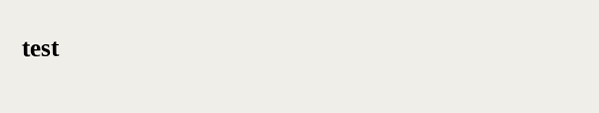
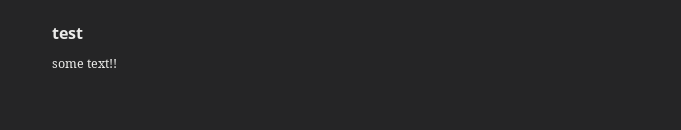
+ some text!!

